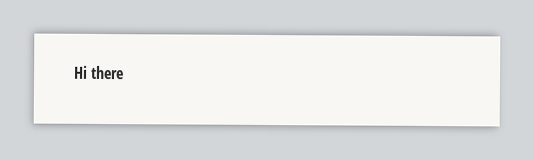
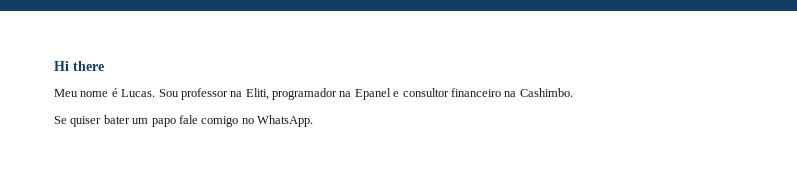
+ Meu nome é Lucas. Sou professor na Eliti, programador na Epanel e consultor financeiro na Cashimbo.
+ Se quiser bater um papo fale comigo no WhatsApp.

